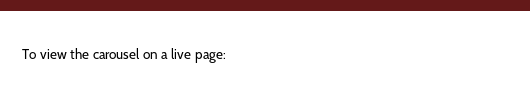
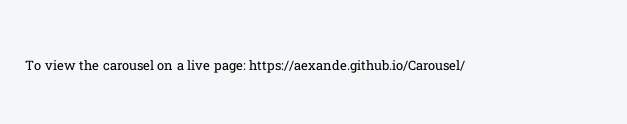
- To view the carousel on a live page:
+ To view the carousel on a live page: https://aexande.github.io/Carousel/

